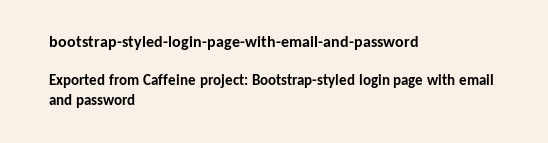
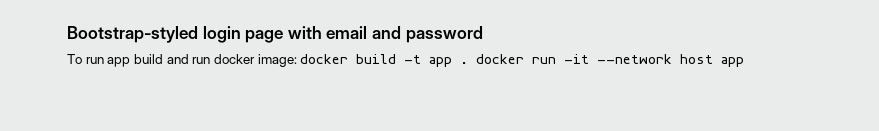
- bootstrap-styled-login-page-with-email-and-password
- Exported from Caffeine project: Bootstrap-styled login page with email and password
+ Bootstrap-styled login page with email and password
+ To run app build and run docker image: docker build -t app . docker run -it --network host app

